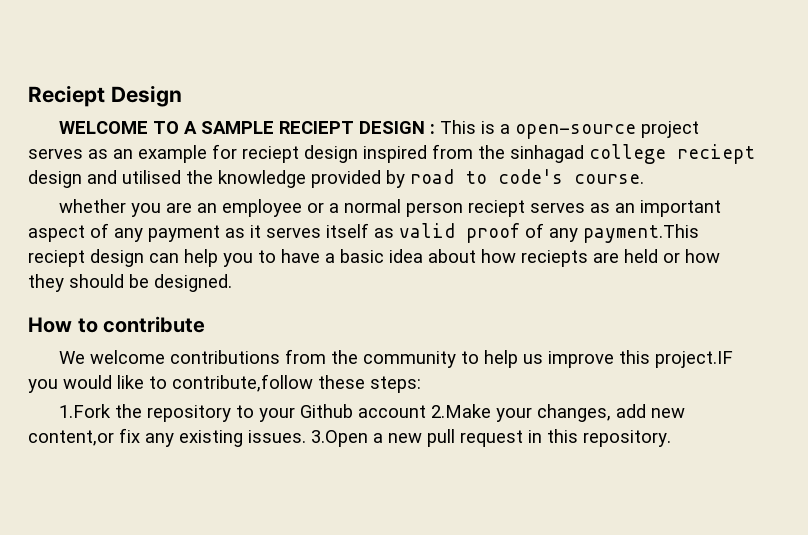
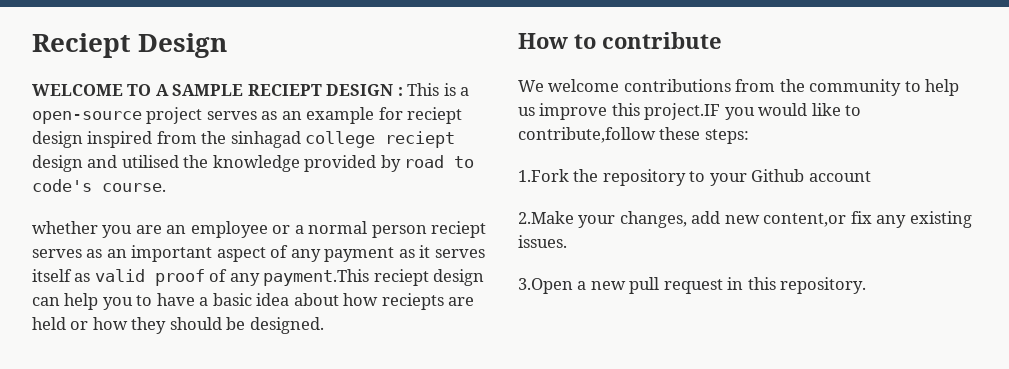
- 1.Fork the repository to your Github account 2.Make your changes, add new content,or fix any existing issues. 3.Open a new pull request in this repository.
+ 1.Fork the repository to your Github account
+ 2.Make your changes, add new content,or fix any existing issues.
+ 3.Open a new pull request in this repository.

